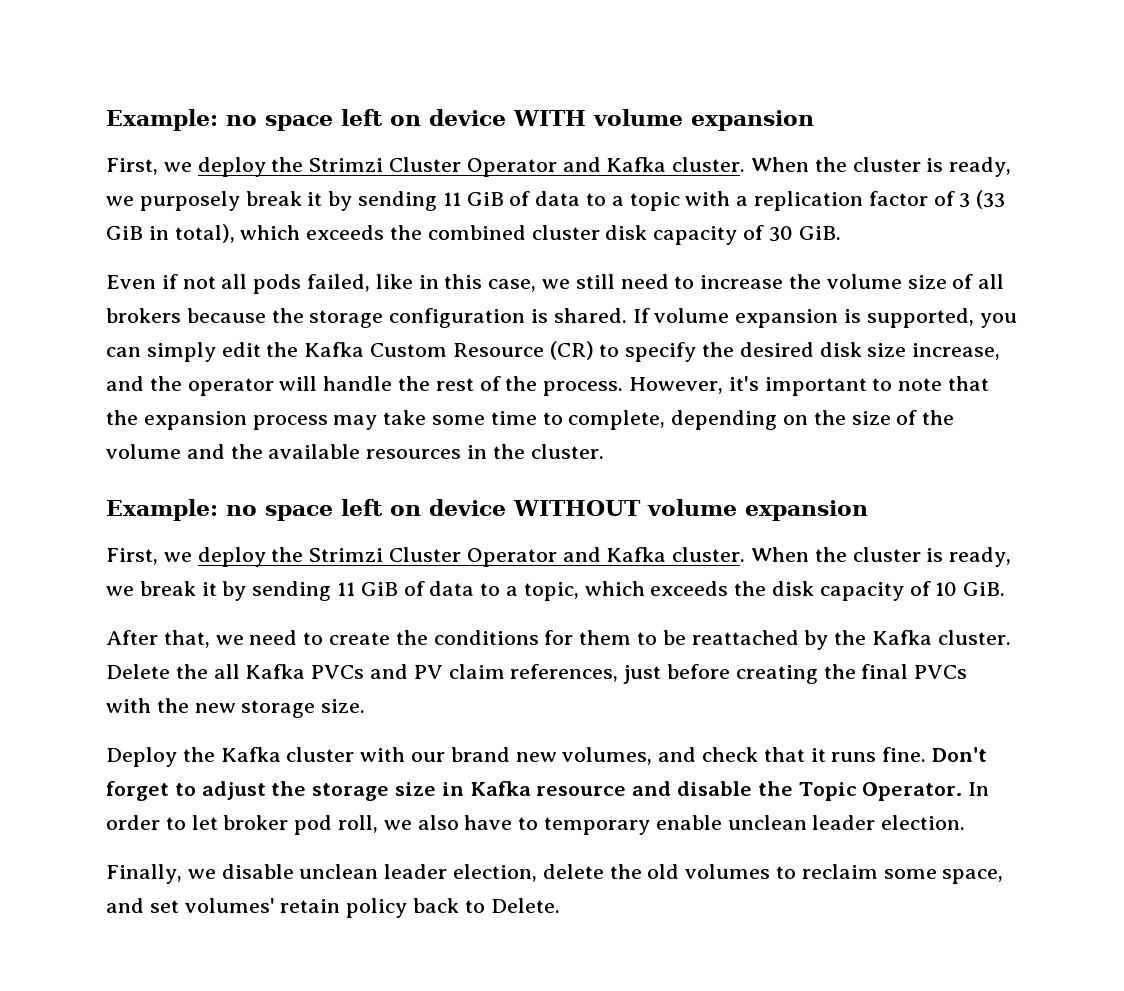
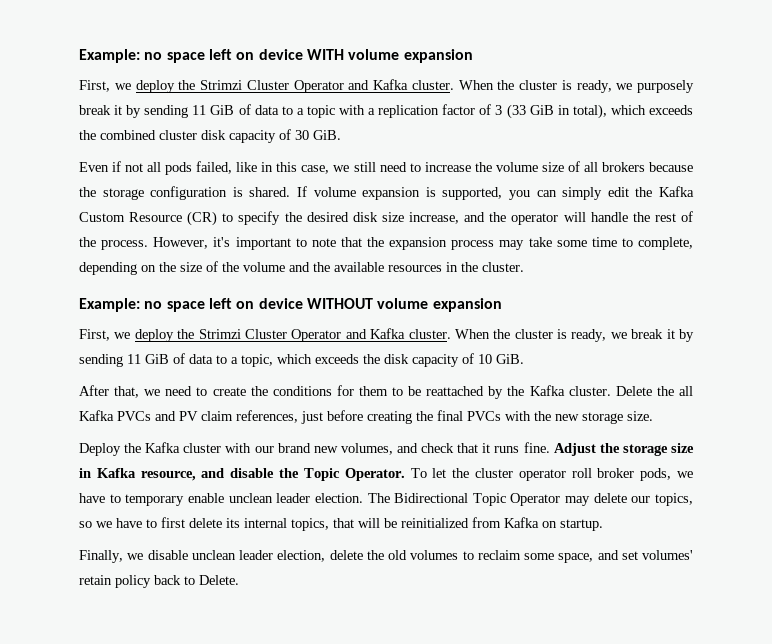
- Don't forget to adjust the storage size in Kafka resource and disable the Topic Operator.
+ Adjust the storage size in Kafka resource, and disable the Topic Operator.
- In order to let broker pod roll, we also have to temporary enable unclean leader election.
+ To let the cluster operator roll broker pods, we have to temporary enable unclean leader election. The Bidirectional Topic Operator may delete our topics, so we have to first delete its internal topics, that will be reinitialized from Kafka on startup.

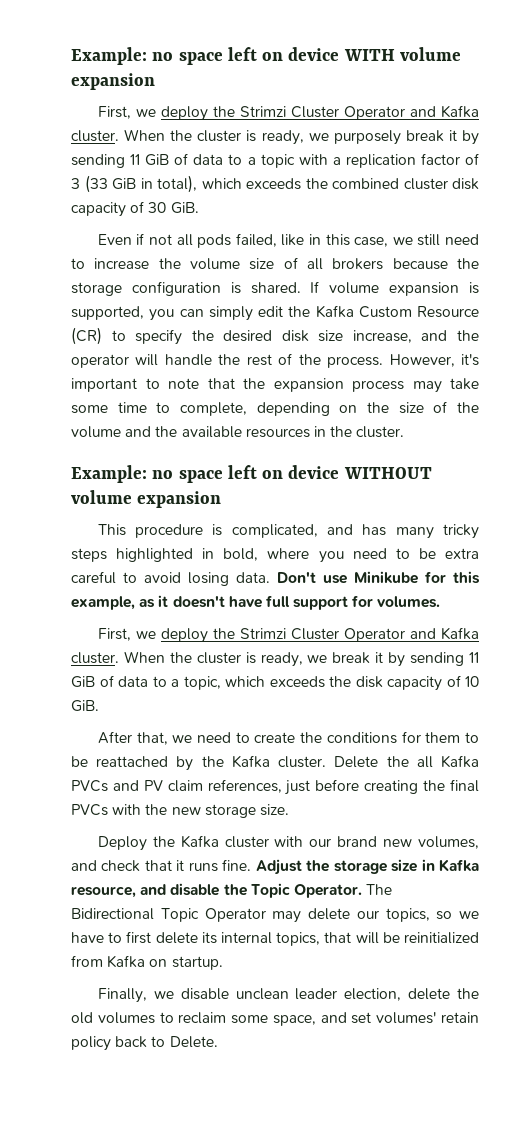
+ This procedure is complicated, and has many tricky steps highlighted in bold, where you need to be extra careful to avoid losing data. Don't use Minikube for this example, as it doesn't have full support for volumes.
- To let the cluster operator roll broker pods, we have to temporary enable unclean leader election.

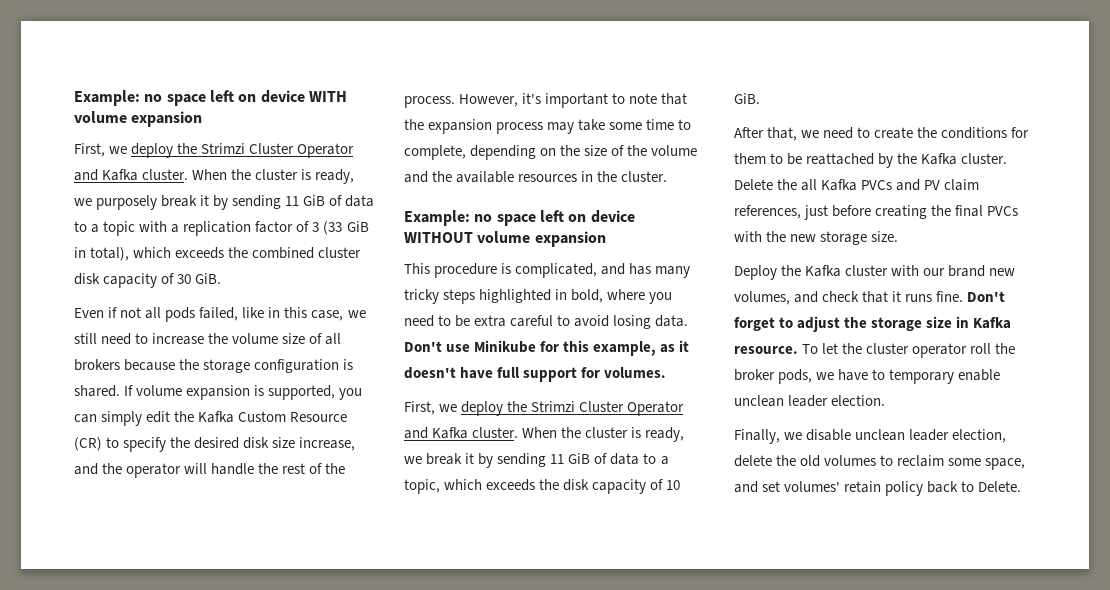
- Adjust the storage size in Kafka resource, and disable the Topic Operator. The Bidirectional Topic Operator may delete our topics, so we have to first delete its internal topics, that will be reinitialized from Kafka on startup.
+ Don't forget to adjust the storage size in Kafka resource. To let the cluster operator roll the broker pods, we have to temporary enable unclean leader election.

